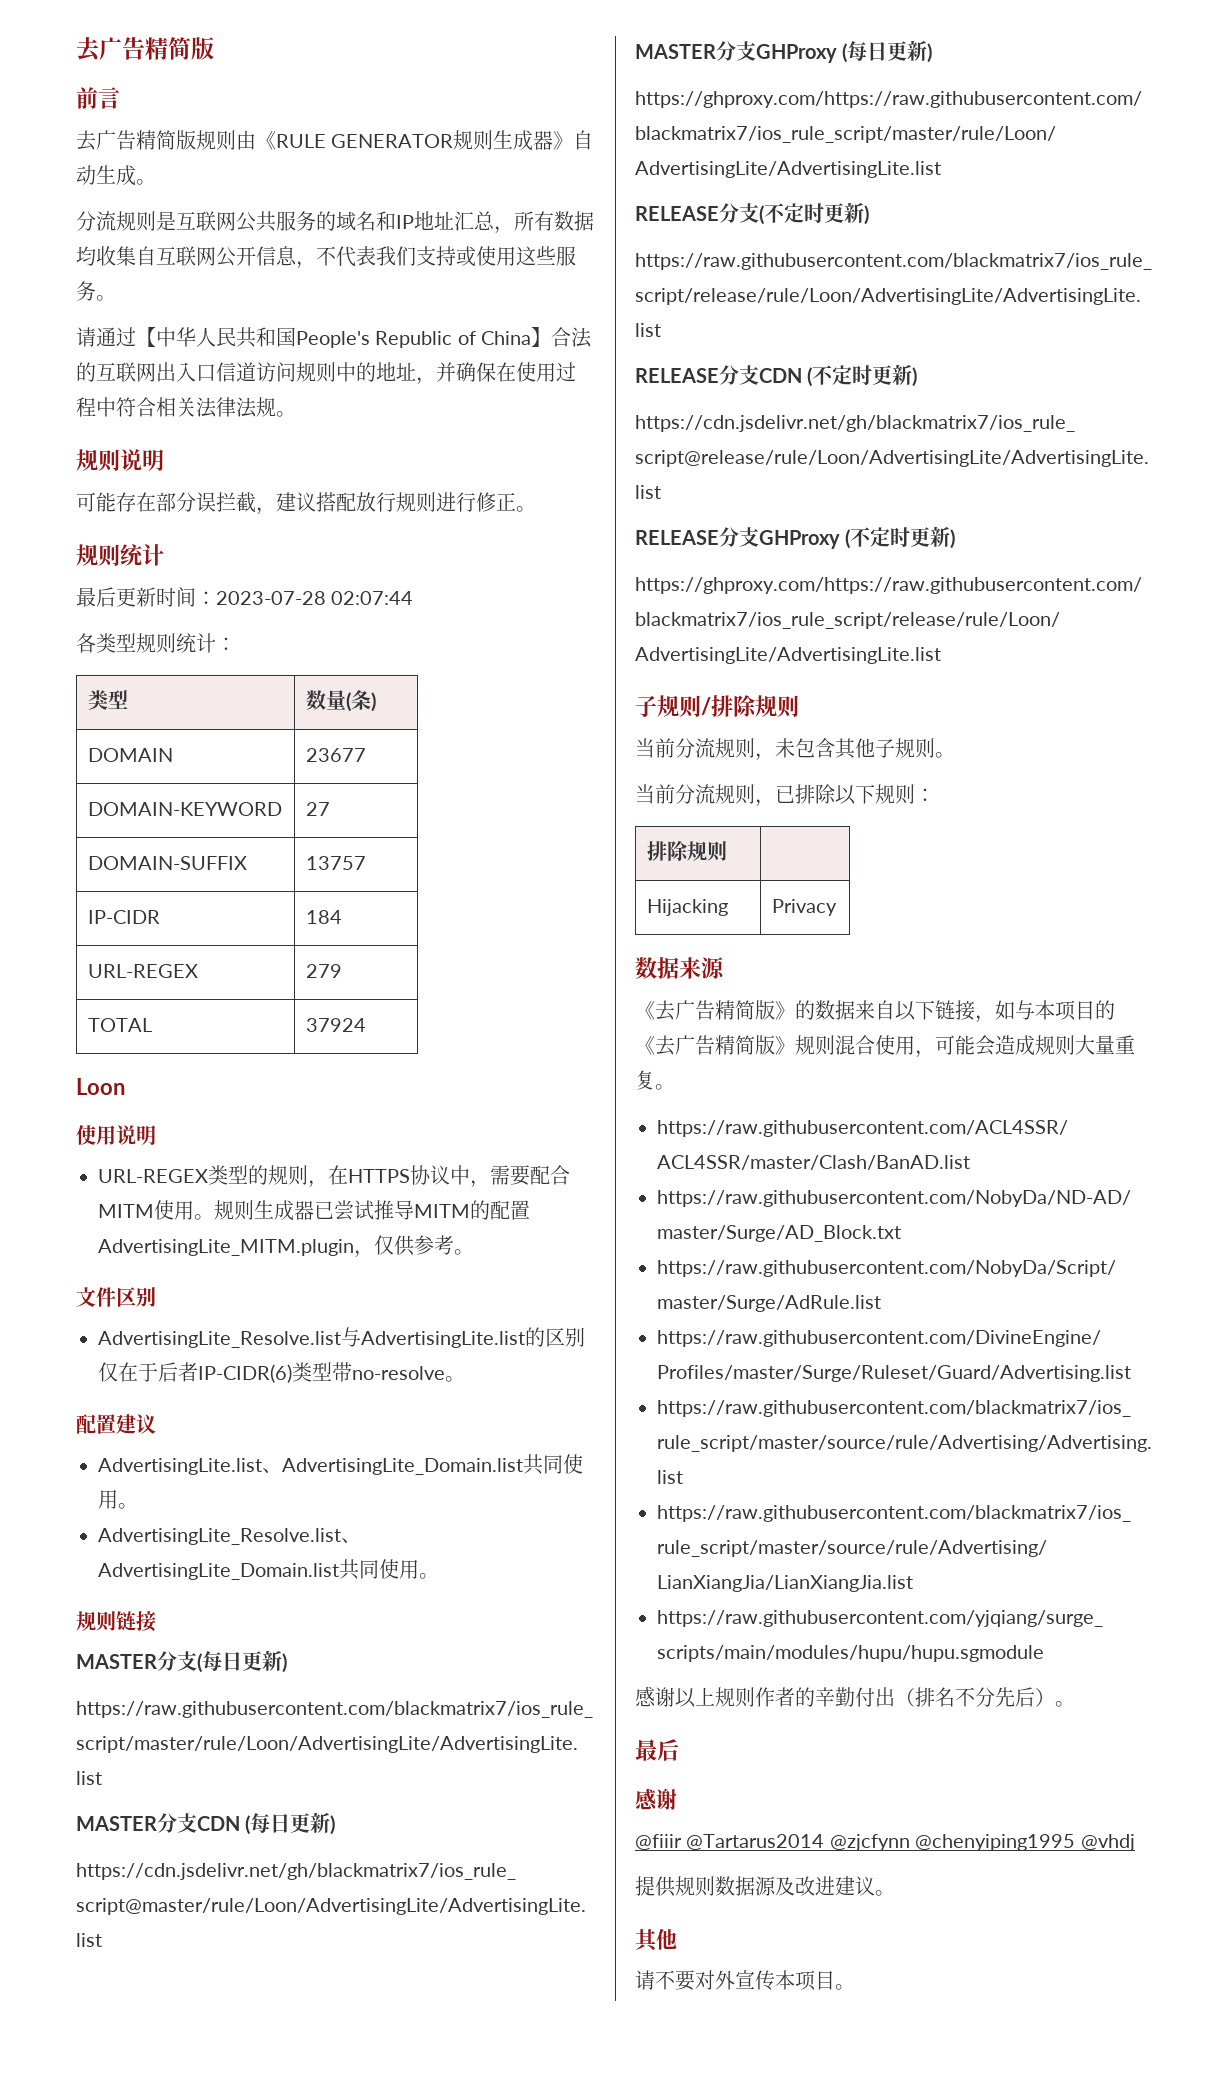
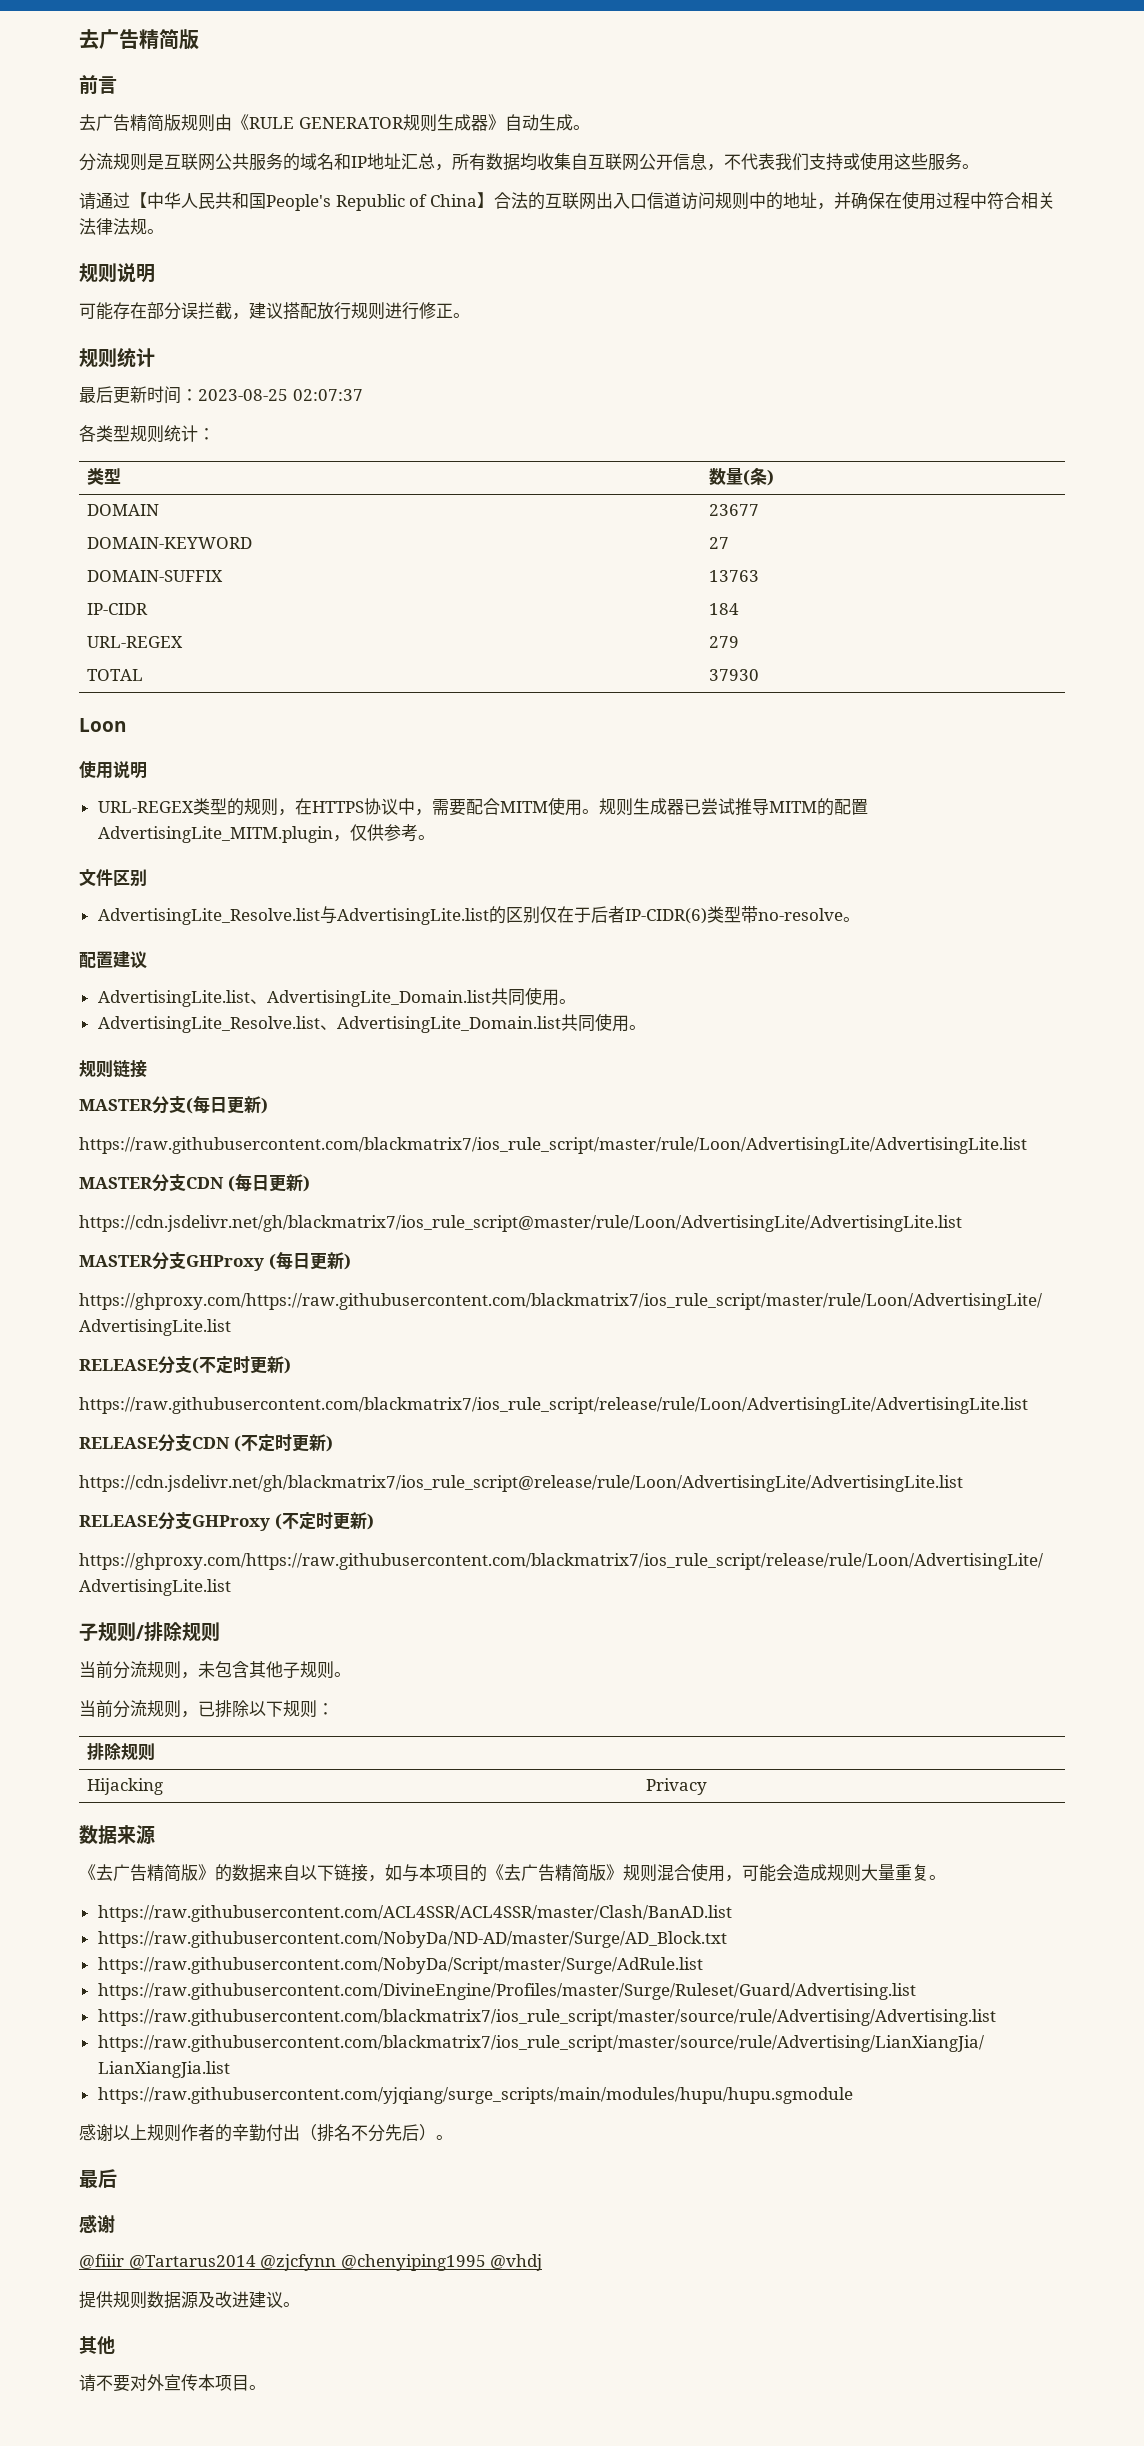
- 最后更新时间：2023-07-28 02:07:44
+ 最后更新时间：2023-08-25 02:07:37
- DOMAIN-SUFFIX | 13757
+ DOMAIN-SUFFIX | 13763
- TOTAL | 37924
+ TOTAL | 37930

